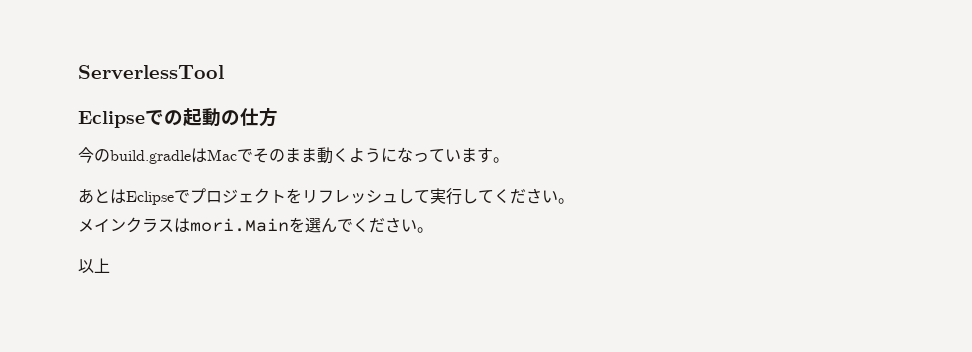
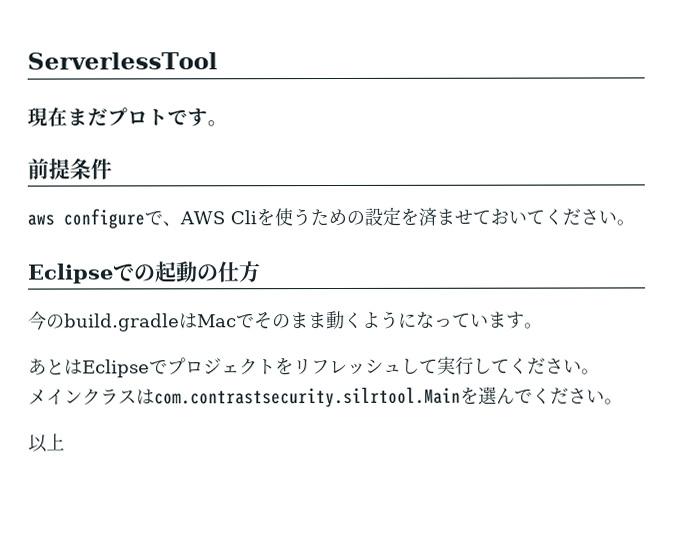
+ 現在まだプロトです。
+ 前提条件
+ aws configureで、AWS Cliを使うための設定を済ませておいてください。
- メインクラスはmori.Mainを選んでください。
+ メインクラスはcom.contrastsecurity.silrtool.Mainを選んでください。

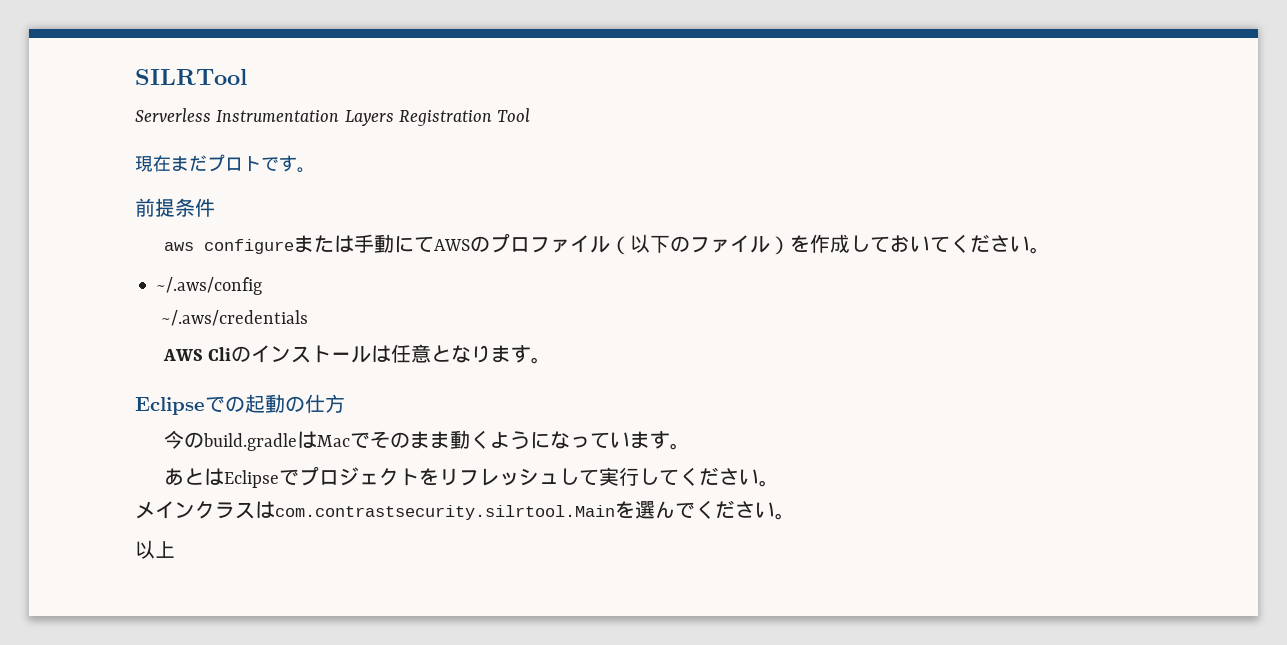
- ServerlessTool
+ SILRTool
+ Serverless Instrumentation Layers Registration Tool
- aws configureで、AWS Cliを使うための設定を済ませておいてください。
+ aws configureまたは手動にてAWSのプロファイル（以下のファイル）を作成しておいてください。
+ ~/.aws/config
+ ~/.aws/credentials
+ AWS Cliのインストールは任意となります。

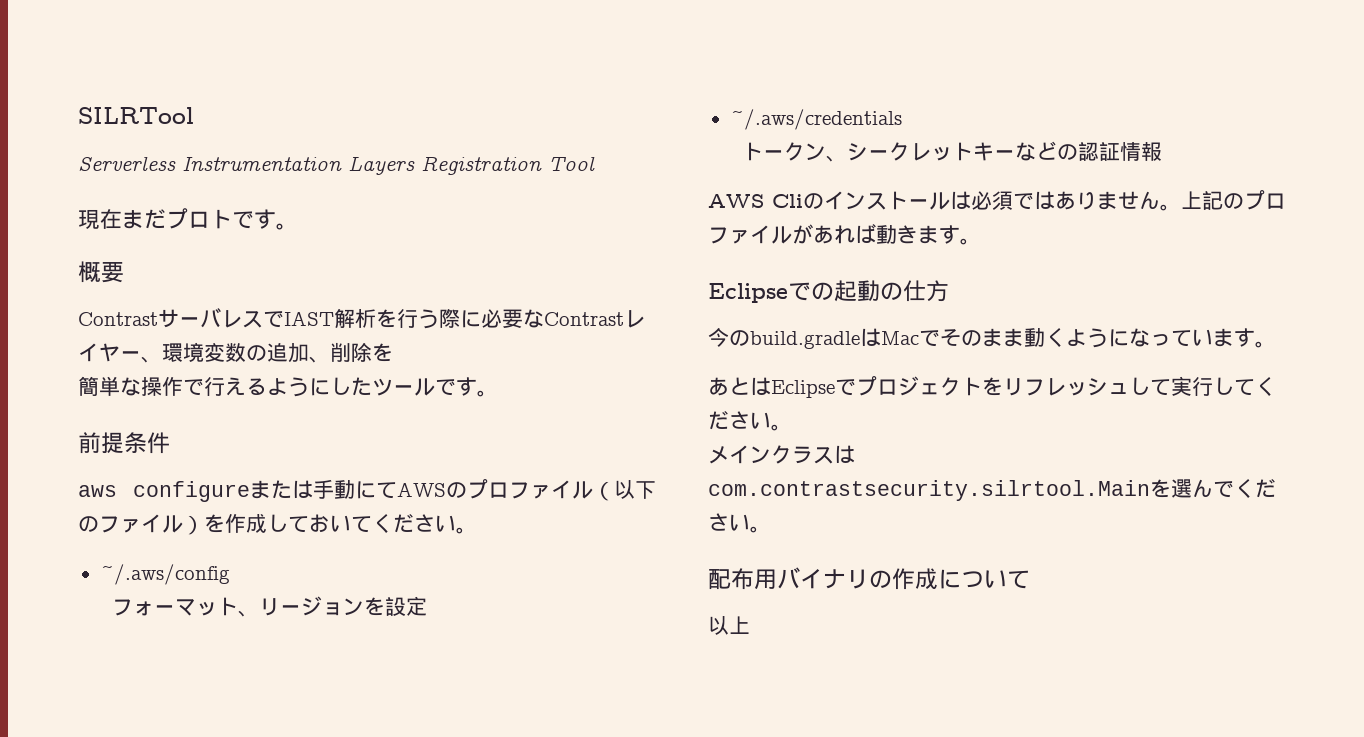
+ 概要
+ ContrastサーバレスでIAST解析を行う際に必要なContrastレイヤー、環境変数の追加、削除を
+ 簡単な操作で行えるようにしたツールです。
+ フォーマット、リージョンを設定
  ~/.aws/credentials
+ トークン、シークレットキーなどの認証情報
- AWS Cliのインストールは任意となります。
+ AWS Cliのインストールは必須ではありません。上記のプロファイルがあれば動きます。
+ 配布用バイナリの作成について

